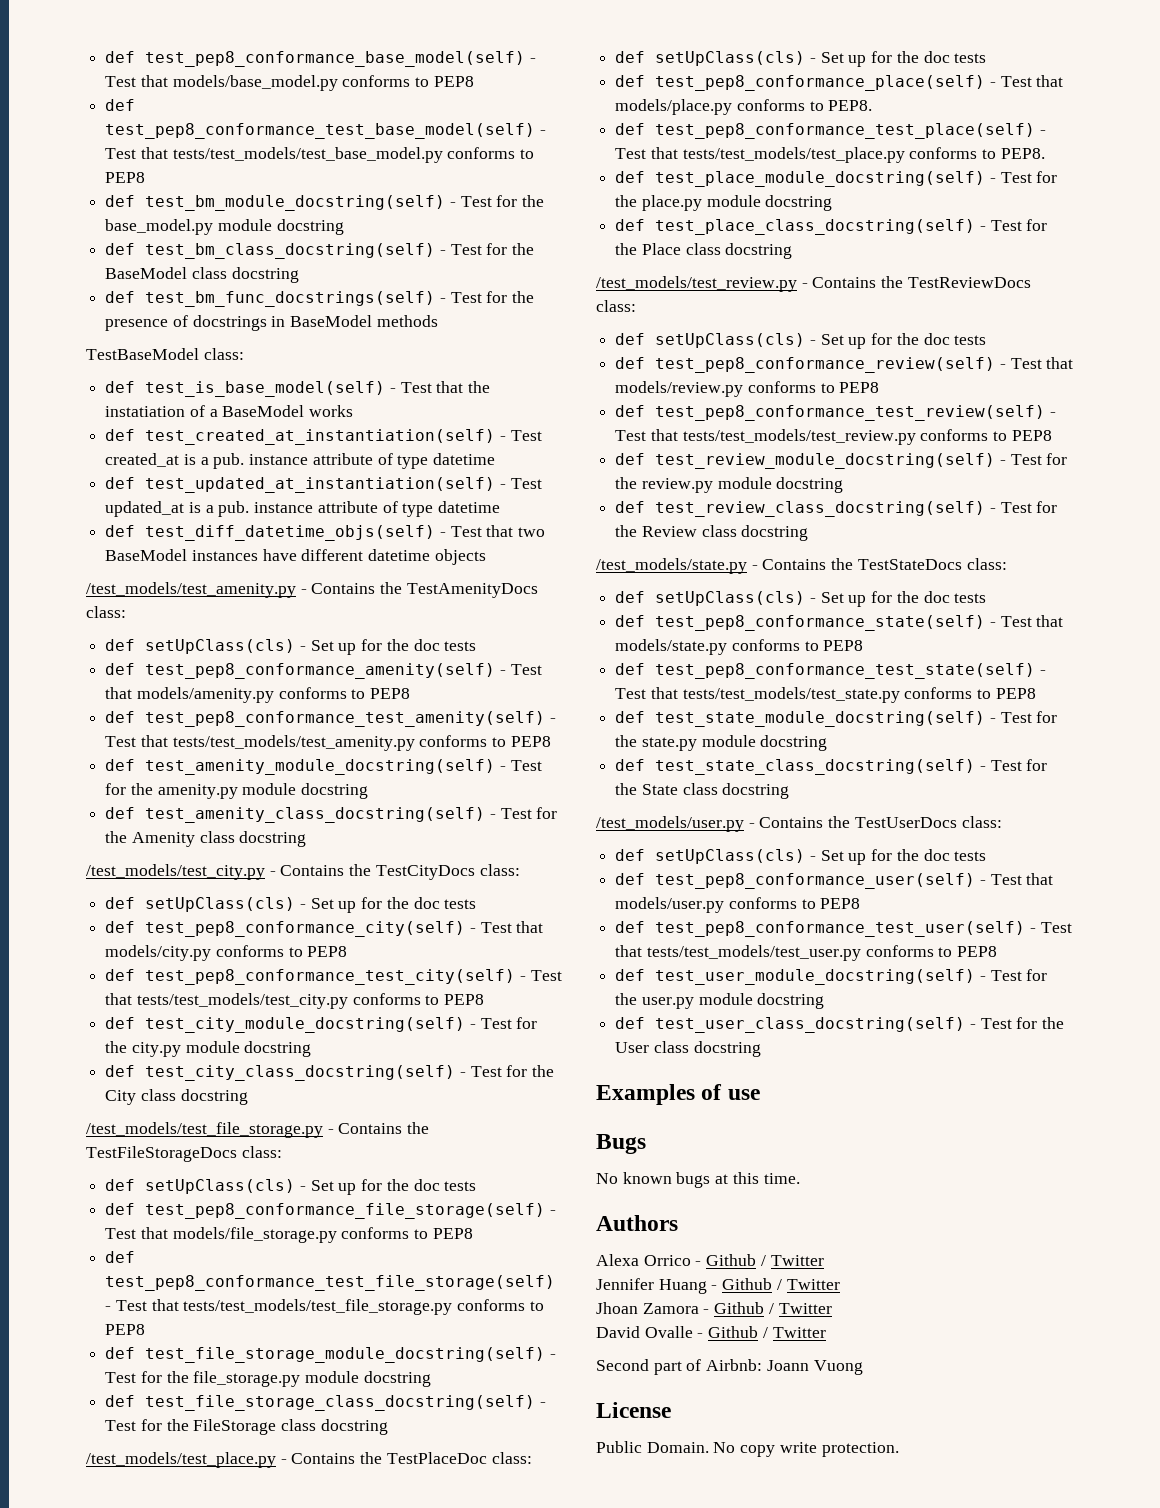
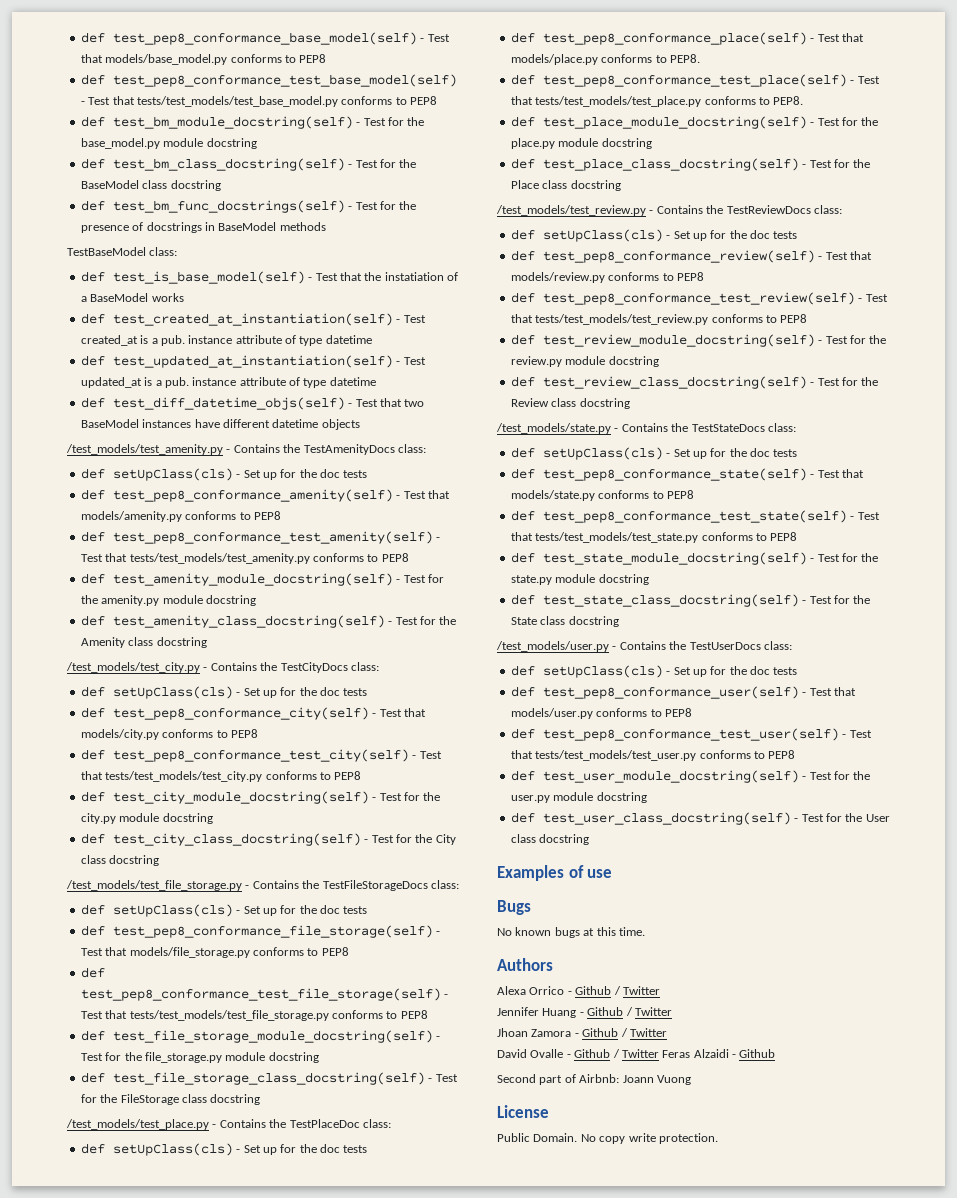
- David Ovalle - Github / Twitter
+ David Ovalle - Github / Twitter Feras Alzaidi - Github

